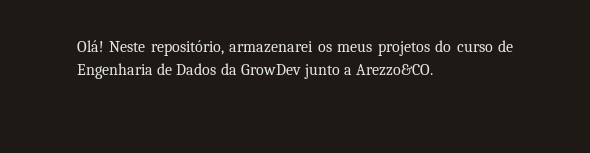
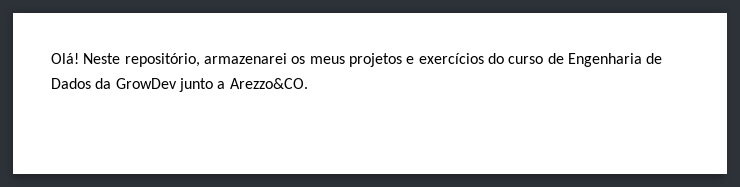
- Neste repositório, armazenarei os meus projetos do curso de Engenharia de Dados da GrowDev junto a Arezzo&CO.
+ Neste repositório, armazenarei os meus projetos e exercícios do curso de Engenharia de Dados da GrowDev junto a Arezzo&CO.

